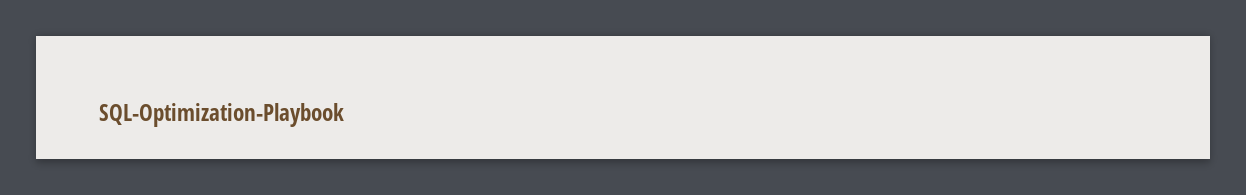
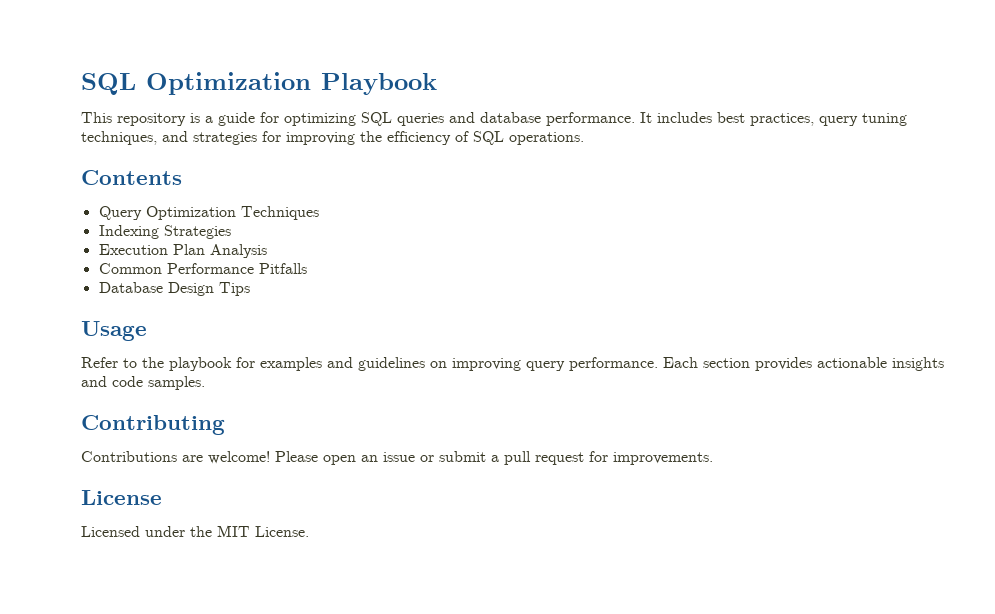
- SQL-Optimization-Playbook
+ SQL Optimization Playbook
+ This repository is a guide for optimizing SQL queries and database performance. It includes best practices, query tuning techniques, and strategies for improving the efficiency of SQL operations.
+ Contents
+ Query Optimization Techniques
+ Indexing Strategies
+ Execution Plan Analysis
+ Common Performance Pitfalls
+ Database Design Tips
+ Usage
+ Refer to the playbook for examples and guidelines on improving query performance. Each section provides actionable insights and code samples.
+ Contributing
+ Contributions are welcome! Please open an issue or submit a pull request for improvements.
+ License
+ Licensed under the MIT License.

